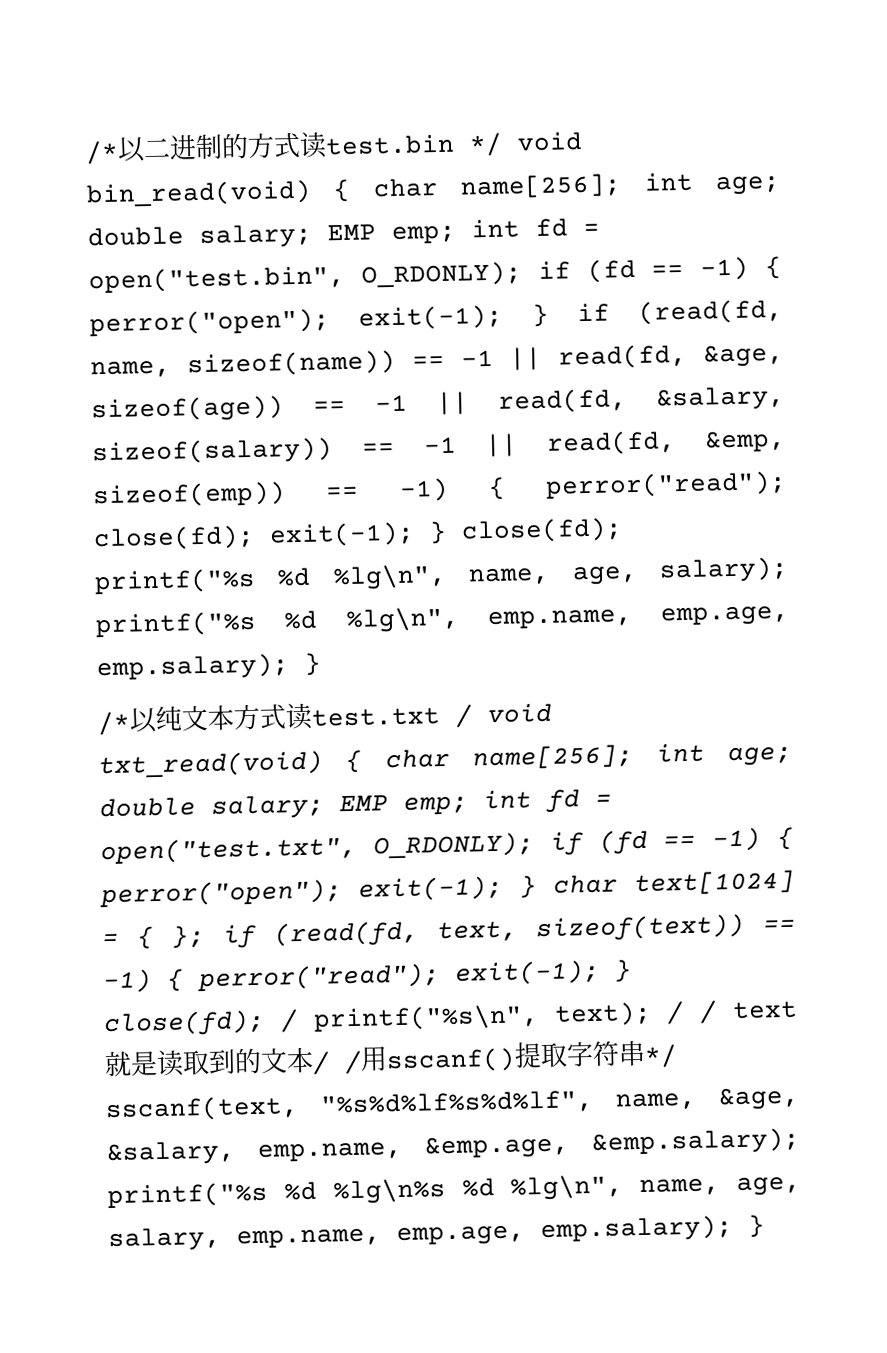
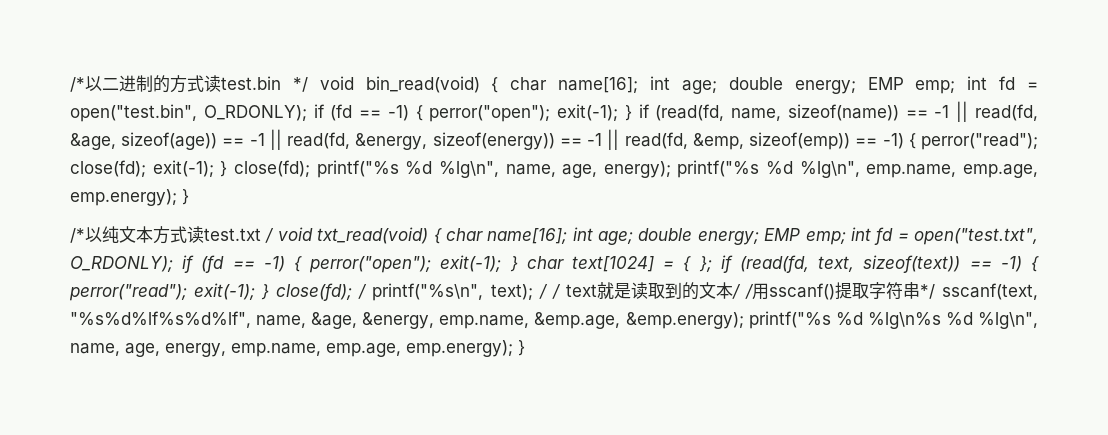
- /*以二进制的方式读test.bin */ void bin_read(void) { char name[256]; int age; double salary;
+ /*以二进制的方式读test.bin */ void bin_read(void) { char name[16]; int age; double energy;
- } if (read(fd, name, sizeof(name)) == -1 || read(fd, &age, sizeof(age)) == -1 || read(fd, &salary, sizeof(salary)) == -1 || read(fd, &emp, sizeof(emp)) == -1) { perror("read");
+ } if (read(fd, name, sizeof(name)) == -1 || read(fd, &age, sizeof(age)) == -1 || read(fd, &energy, sizeof(energy)) == -1 || read(fd, &emp, sizeof(emp)) == -1) { perror("read");
- printf("%s %d %lg\n", name, age, salary);
+ printf("%s %d %lg\n", name, age, energy);
- printf("%s %d %lg\n", emp.name, emp.age, emp.salary);
+ printf("%s %d %lg\n", emp.name, emp.age, emp.energy);
- /*以纯文本方式读test.txt / void txt_read(void) { char name[256]; int age; double salary;
+ /*以纯文本方式读test.txt / void txt_read(void) { char name[16]; int age; double energy;
- / / text就是读取到的文本/ /用sscanf()提取字符串*/ sscanf(text, "%s%d%lf%s%d%lf", name, &age, &salary, emp.name, &emp.age, &emp.salary);
+ / / text就是读取到的文本/ /用sscanf()提取字符串*/ sscanf(text, "%s%d%lf%s%d%lf", name, &age, &energy, emp.name, &emp.age, &emp.energy);
- printf("%s %d %lg\n%s %d %lg\n", name, age, salary, emp.name, emp.age, emp.salary);
+ printf("%s %d %lg\n%s %d %lg\n", name, age, energy, emp.name, emp.age, emp.energy);

